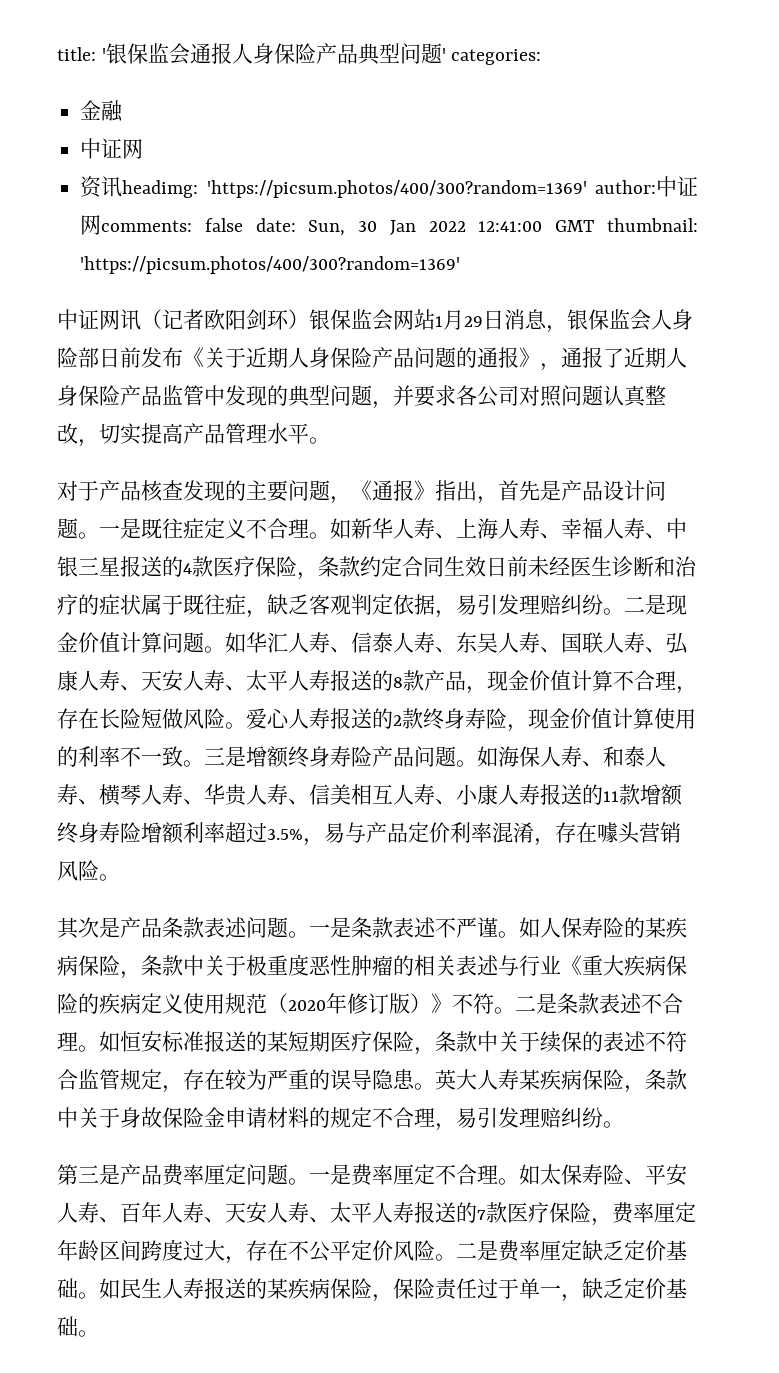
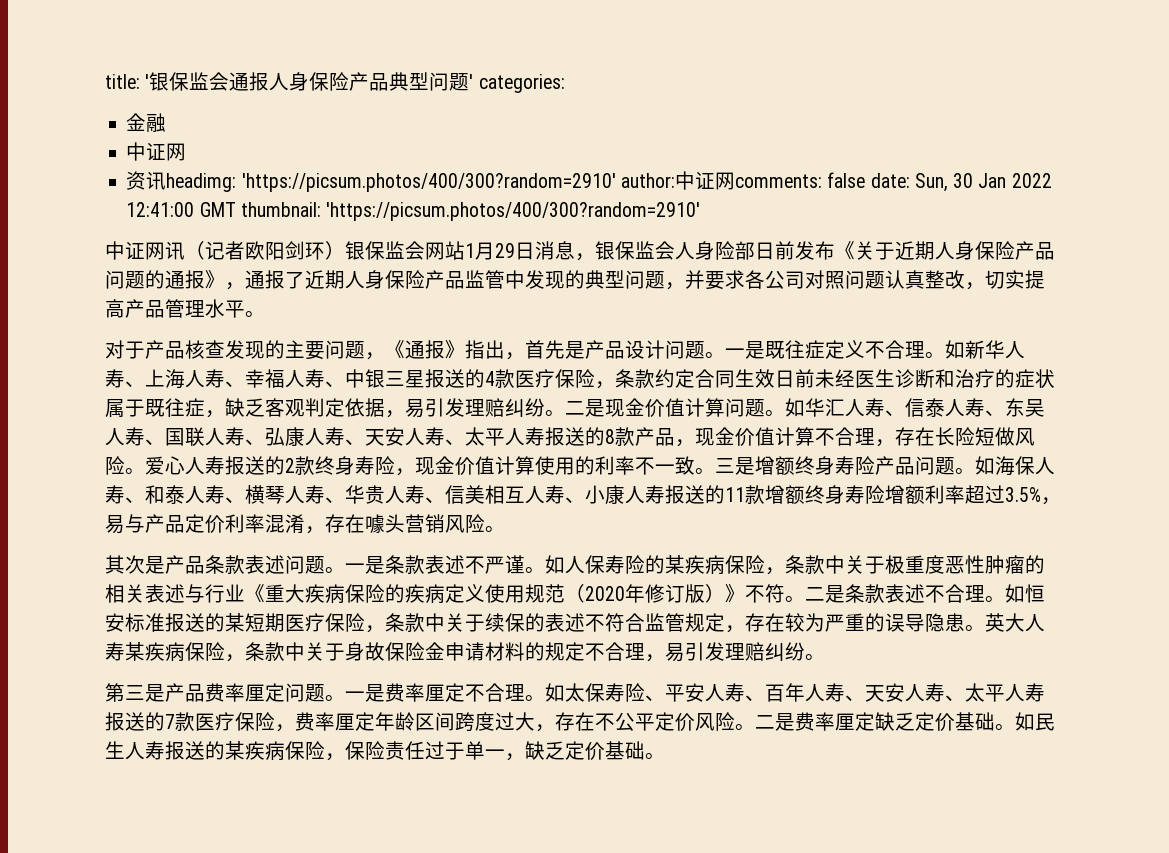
- 资讯headimg: 'https://picsum.photos/400/300?random=1369' author:中证网comments: false date: Sun, 30 Jan 2022 12:41:00 GMT thumbnail: 'https://picsum.photos/400/300?random=1369'
+ 资讯headimg: 'https://picsum.photos/400/300?random=2910' author:中证网comments: false date: Sun, 30 Jan 2022 12:41:00 GMT thumbnail: 'https://picsum.photos/400/300?random=2910'

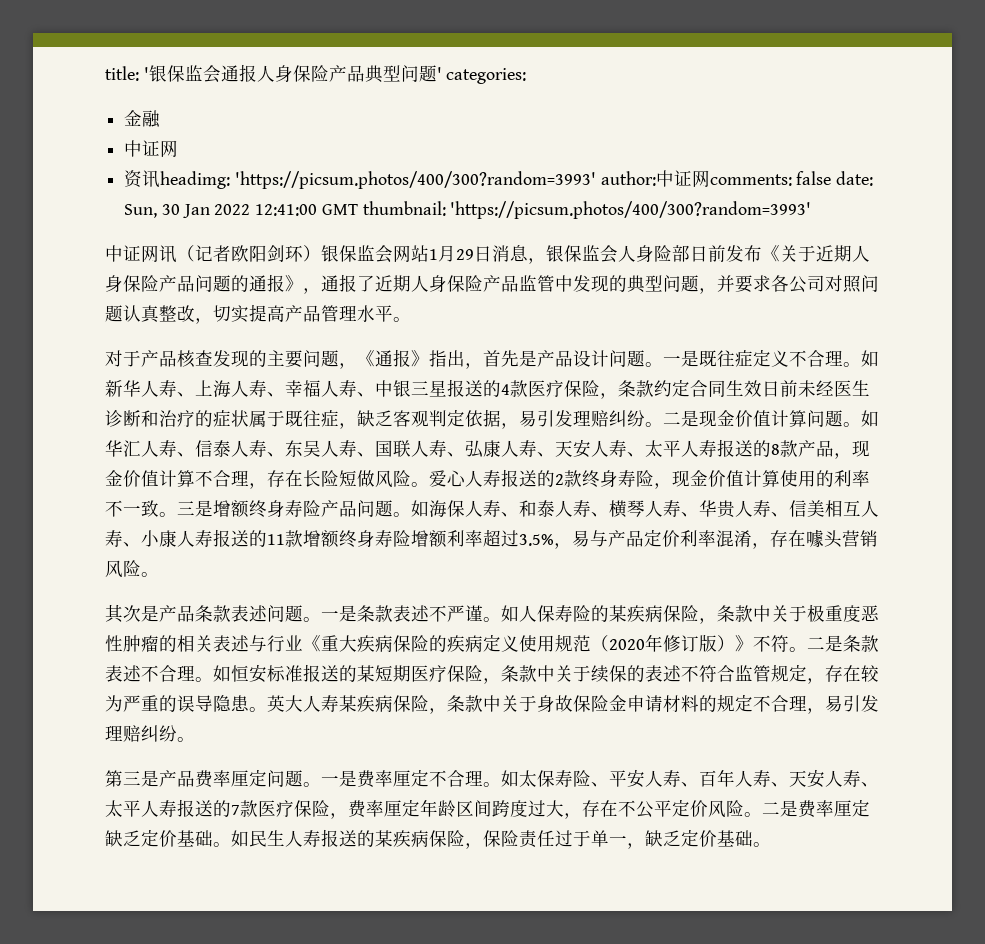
- 资讯headimg: 'https://picsum.photos/400/300?random=2910' author:中证网comments: false date: Sun, 30 Jan 2022 12:41:00 GMT thumbnail: 'https://picsum.photos/400/300?random=2910'
+ 资讯headimg: 'https://picsum.photos/400/300?random=3993' author:中证网comments: false date: Sun, 30 Jan 2022 12:41:00 GMT thumbnail: 'https://picsum.photos/400/300?random=3993'

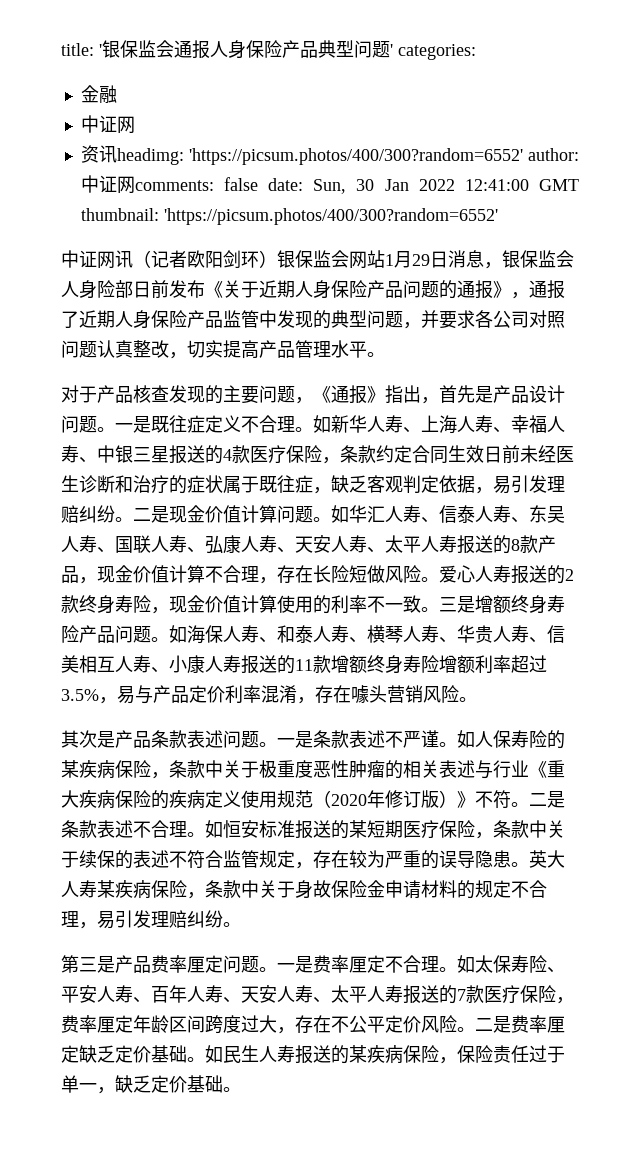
- 资讯headimg: 'https://picsum.photos/400/300?random=3993' author:中证网comments: false date: Sun, 30 Jan 2022 12:41:00 GMT thumbnail: 'https://picsum.photos/400/300?random=3993'
+ 资讯headimg: 'https://picsum.photos/400/300?random=6552' author:中证网comments: false date: Sun, 30 Jan 2022 12:41:00 GMT thumbnail: 'https://picsum.photos/400/300?random=6552'

